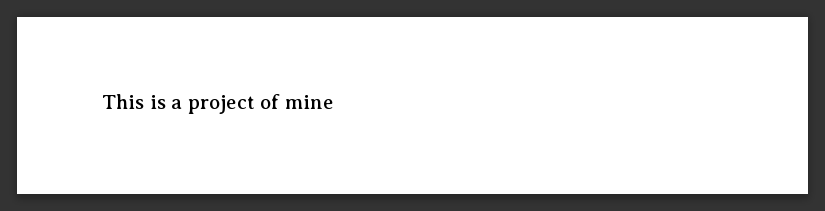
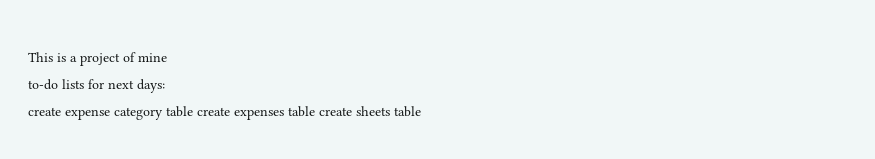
+ to-do lists for next days:
+ create expense category table create expenses table create sheets table

